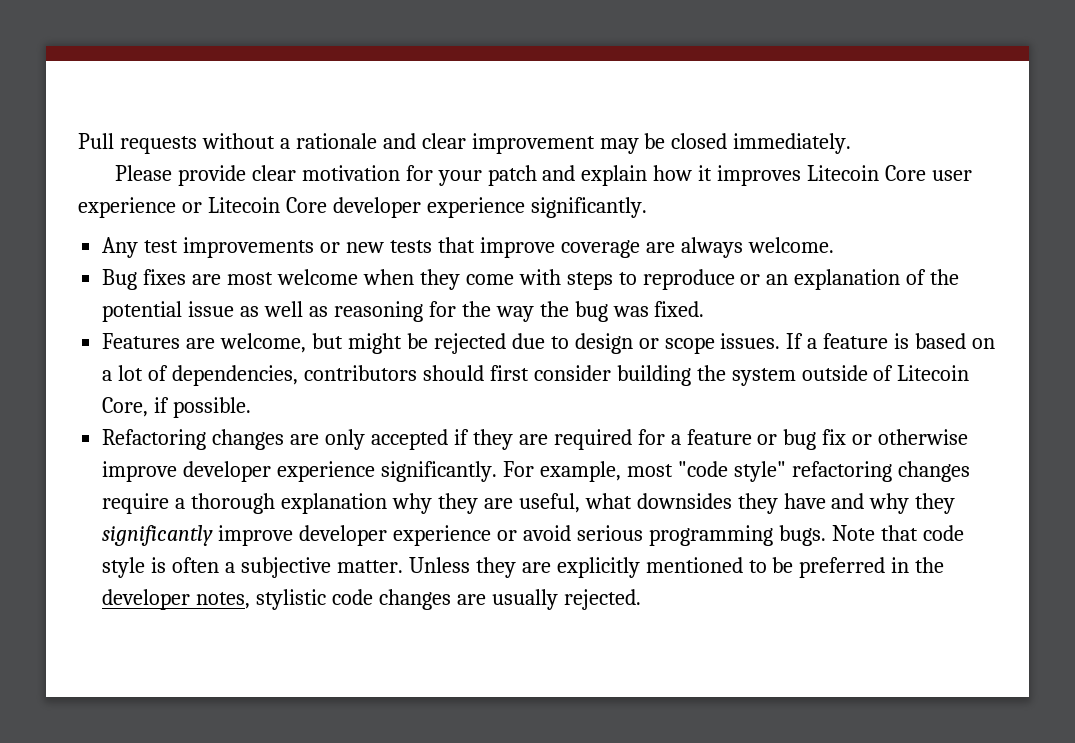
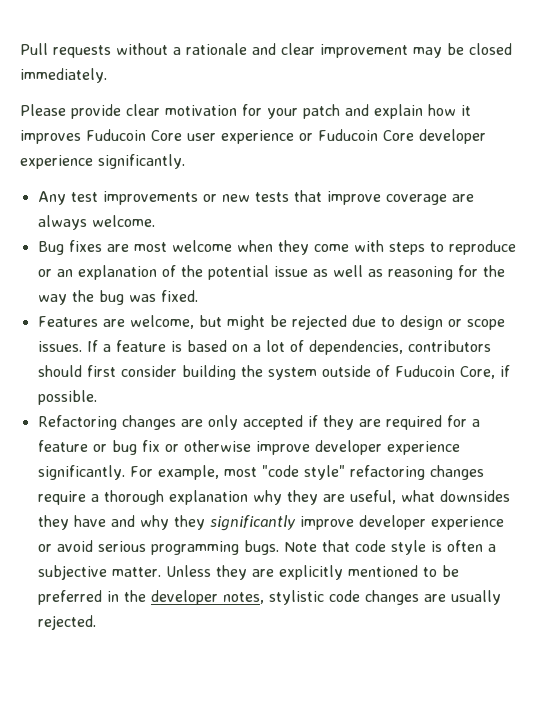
- Please provide clear motivation for your patch and explain how it improves Litecoin Core user experience or Litecoin Core developer experience significantly.
+ Please provide clear motivation for your patch and explain how it improves Fuducoin Core user experience or Fuducoin Core developer experience significantly.
- If a feature is based on a lot of dependencies, contributors should first consider building the system outside of Litecoin Core, if possible.
+ If a feature is based on a lot of dependencies, contributors should first consider building the system outside of Fuducoin Core, if possible.

